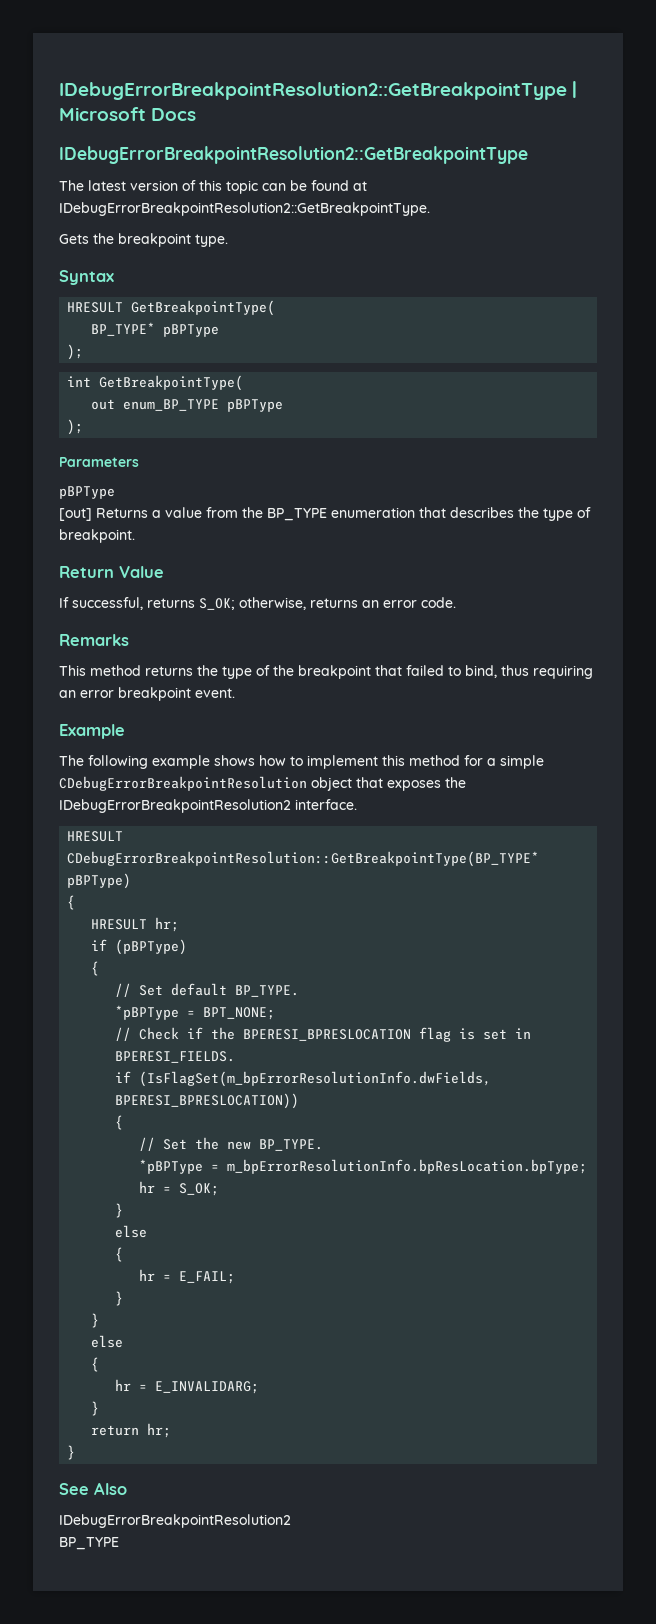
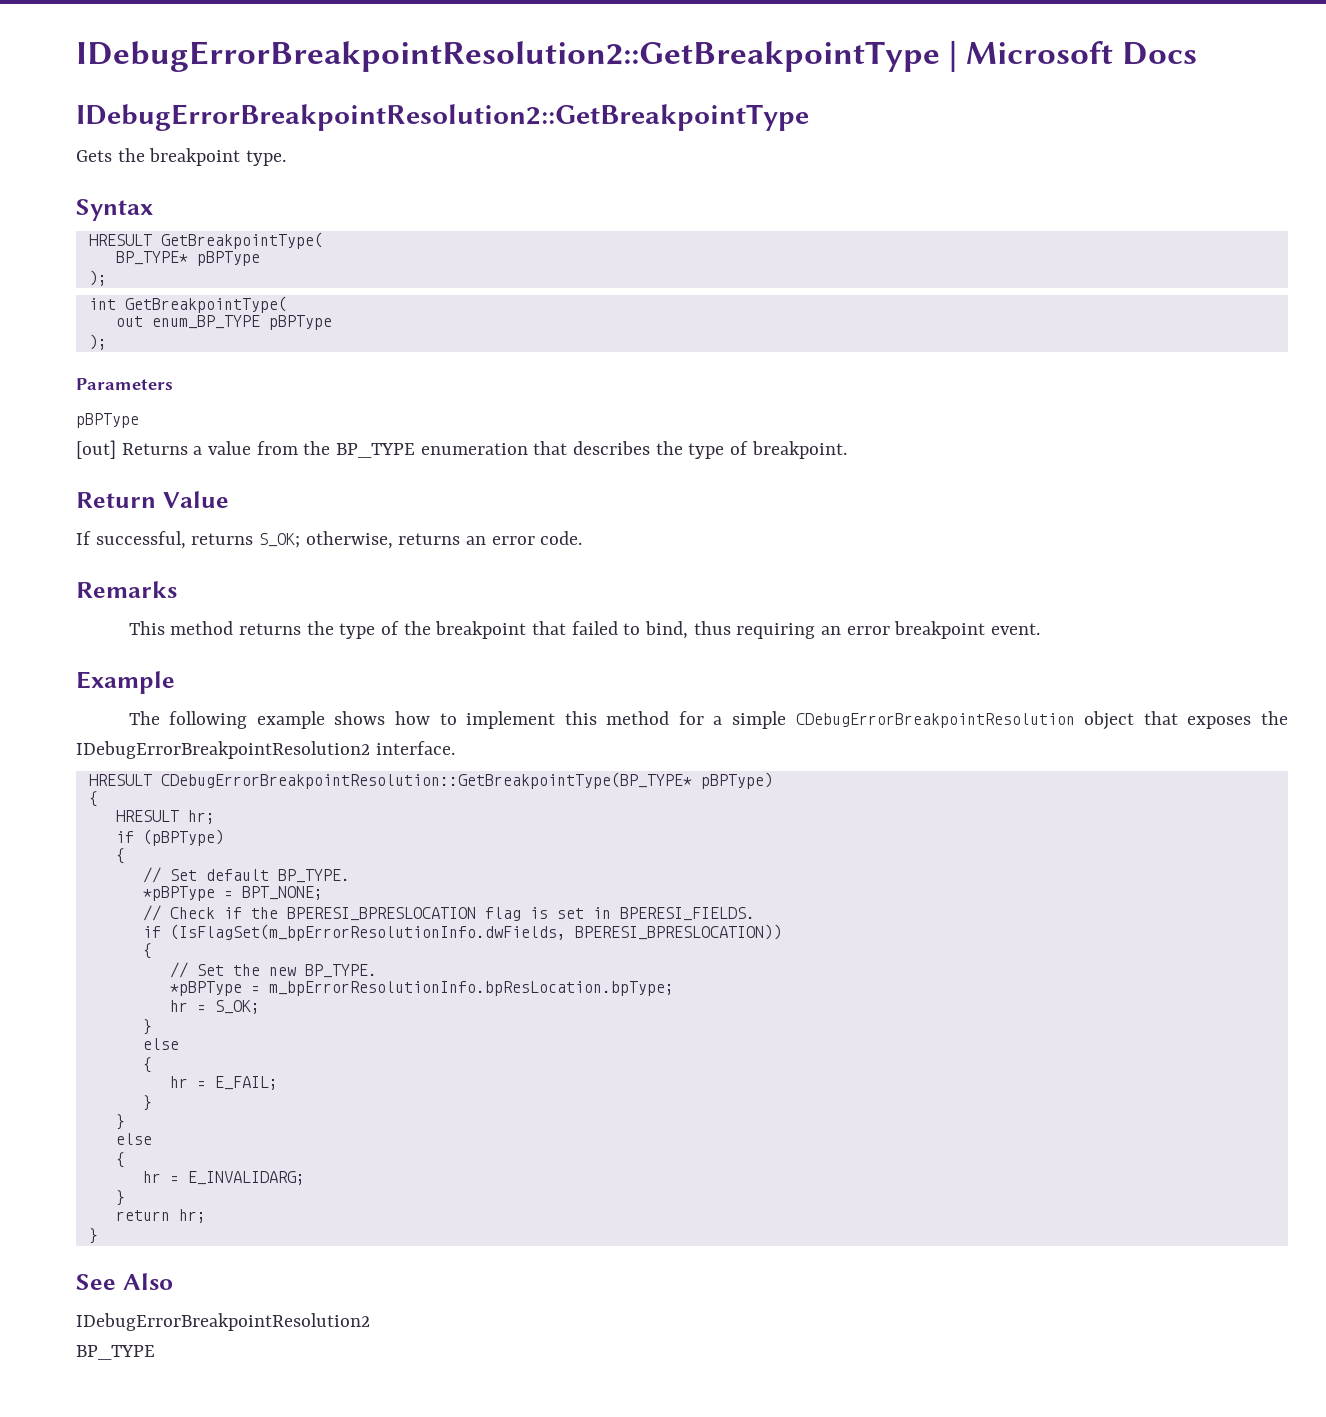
- The latest version of this topic can be found at IDebugErrorBreakpointResolution2::GetBreakpointType.

